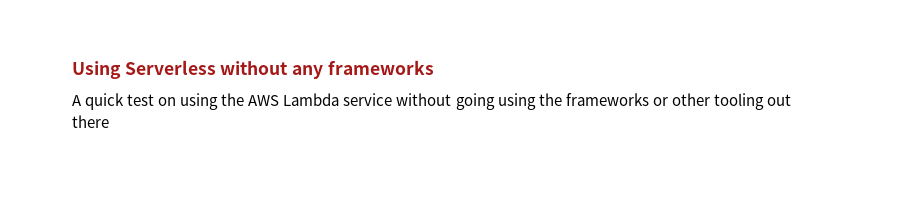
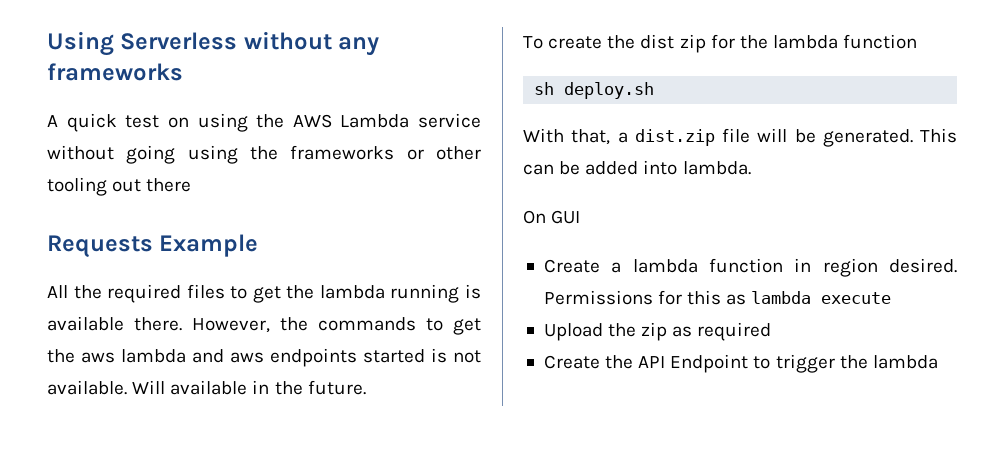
+ Requests Example
+ All the required files to get the lambda running is available there. However, the commands to get the aws lambda and aws endpoints started is not available. Will available in the future.
+ To create the dist zip for the lambda function
+ sh deploy.sh
+ With that, a dist.zip file will be generated. This can be added into lambda.
+ On GUI
+ Create a lambda function in region desired. Permissions for this as lambda execute
+ Upload the zip as required
+ Create the API Endpoint to trigger the lambda

